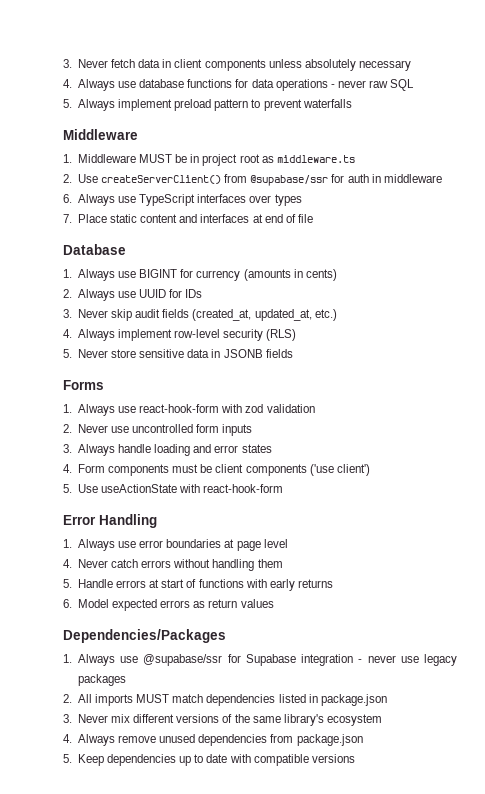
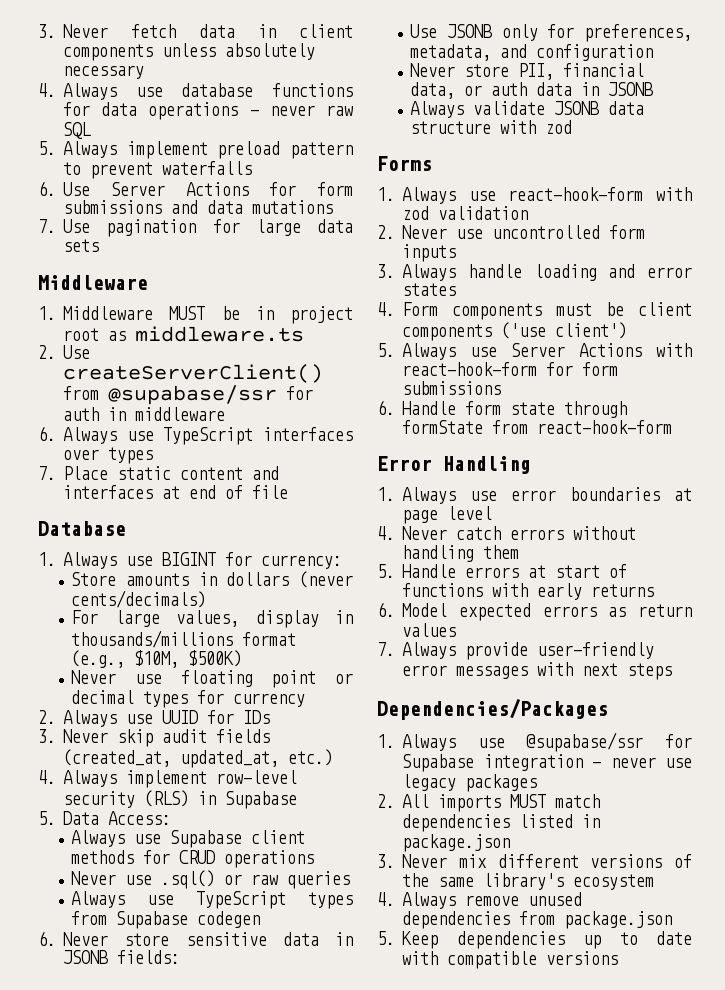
+ 6. Use Server Actions for form submissions and data mutations
+ 7. Use pagination for large data sets
- 1. Always use BIGINT for currency (amounts in cents)
+ 1. Always use BIGINT for currency:
+ Store amounts in dollars (never cents/decimals)
+ For large values, display in thousands/millions format (e.g., $10M, $500K)
+ Never use floating point or decimal types for currency
- 4. Always implement row-level security (RLS)
- 5. Never store sensitive data in JSONB fields
+ 4. Always implement row-level security (RLS) in Supabase
+ 5. Data Access:
+ Always use Supabase client methods for CRUD operations
+ Never use .sql() or raw queries
+ Always use TypeScript types from Supabase codegen
+ 6. Never store sensitive data in JSONB fields:
+ Use JSONB only for preferences, metadata, and configuration
+ Never store PII, financial data, or auth data in JSONB
+ Always validate JSONB data structure with zod
- 5. Use useActionState with react-hook-form
+ 5. Always use Server Actions with react-hook-form for form submissions
+ 6. Handle form state through formState from react-hook-form
+ 7. Always provide user-friendly error messages with next steps

